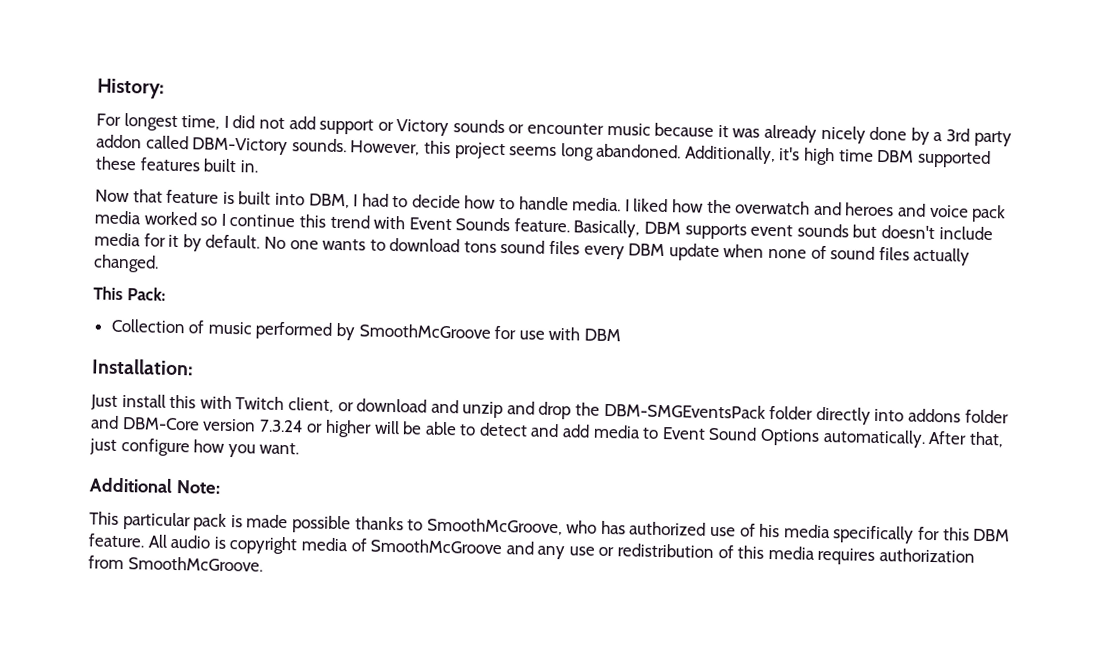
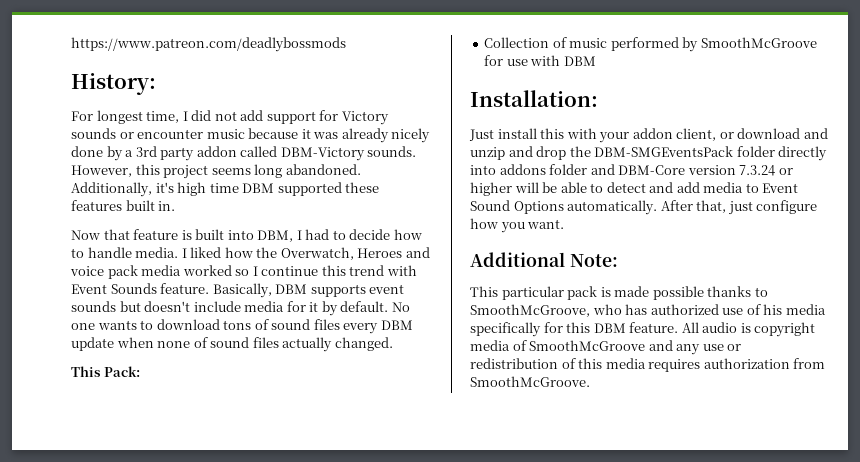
+ https://www.patreon.com/deadlybossmods
- For longest time, I did not add support or Victory sounds or encounter music because it was already nicely done by a 3rd party addon called DBM-Victory sounds.
+ For longest time, I did not add support for Victory sounds or encounter music because it was already nicely done by a 3rd party addon called DBM-Victory sounds.
- I liked how the overwatch and heroes and voice pack media worked so I continue this trend with Event Sounds feature.
+ I liked how the Overwatch, Heroes and voice pack media worked so I continue this trend with Event Sounds feature.
- No one wants to download tons sound files every DBM update when none of sound files actually changed.
+ No one wants to download tons of sound files every DBM update when none of sound files actually changed.
- Just install this with Twitch client, or download and unzip and drop the DBM-SMGEventsPack folder directly into addons folder and DBM-Core version 7.3.24 or higher will be able to detect and add media to Event Sound Options automatically.
+ Just install this with your addon client, or download and unzip and drop the DBM-SMGEventsPack folder directly into addons folder and DBM-Core version 7.3.24 or higher will be able to detect and add media to Event Sound Options automatically.

